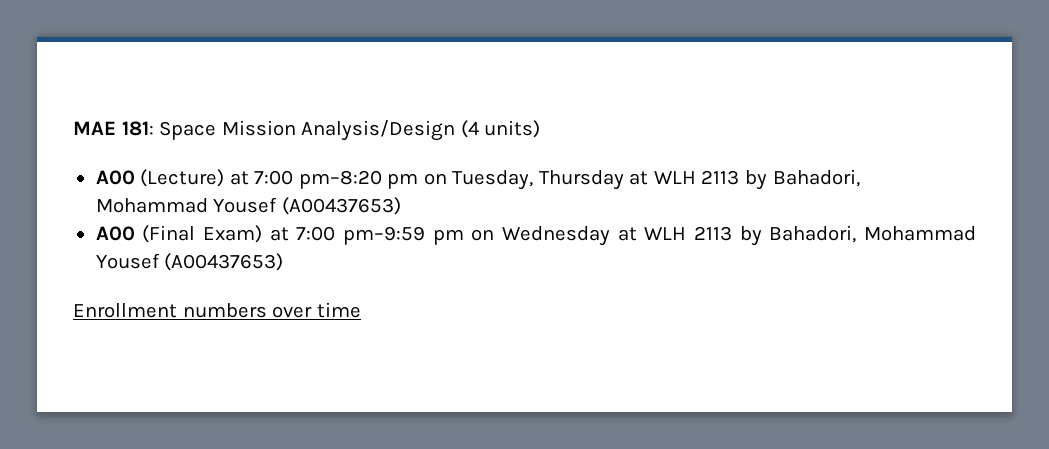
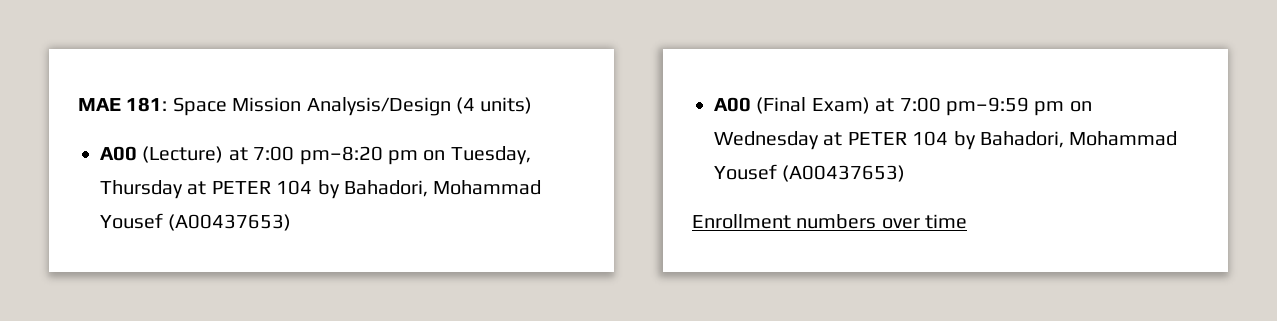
- A00 (Lecture) at 7:00 pm–8:20 pm on Tuesday, Thursday at WLH 2113 by Bahadori, Mohammad Yousef (A00437653)
+ A00 (Lecture) at 7:00 pm–8:20 pm on Tuesday, Thursday at PETER 104 by Bahadori, Mohammad Yousef (A00437653)
- A00 (Final Exam) at 7:00 pm–9:59 pm on Wednesday at WLH 2113 by Bahadori, Mohammad Yousef (A00437653)
+ A00 (Final Exam) at 7:00 pm–9:59 pm on Wednesday at PETER 104 by Bahadori, Mohammad Yousef (A00437653)

